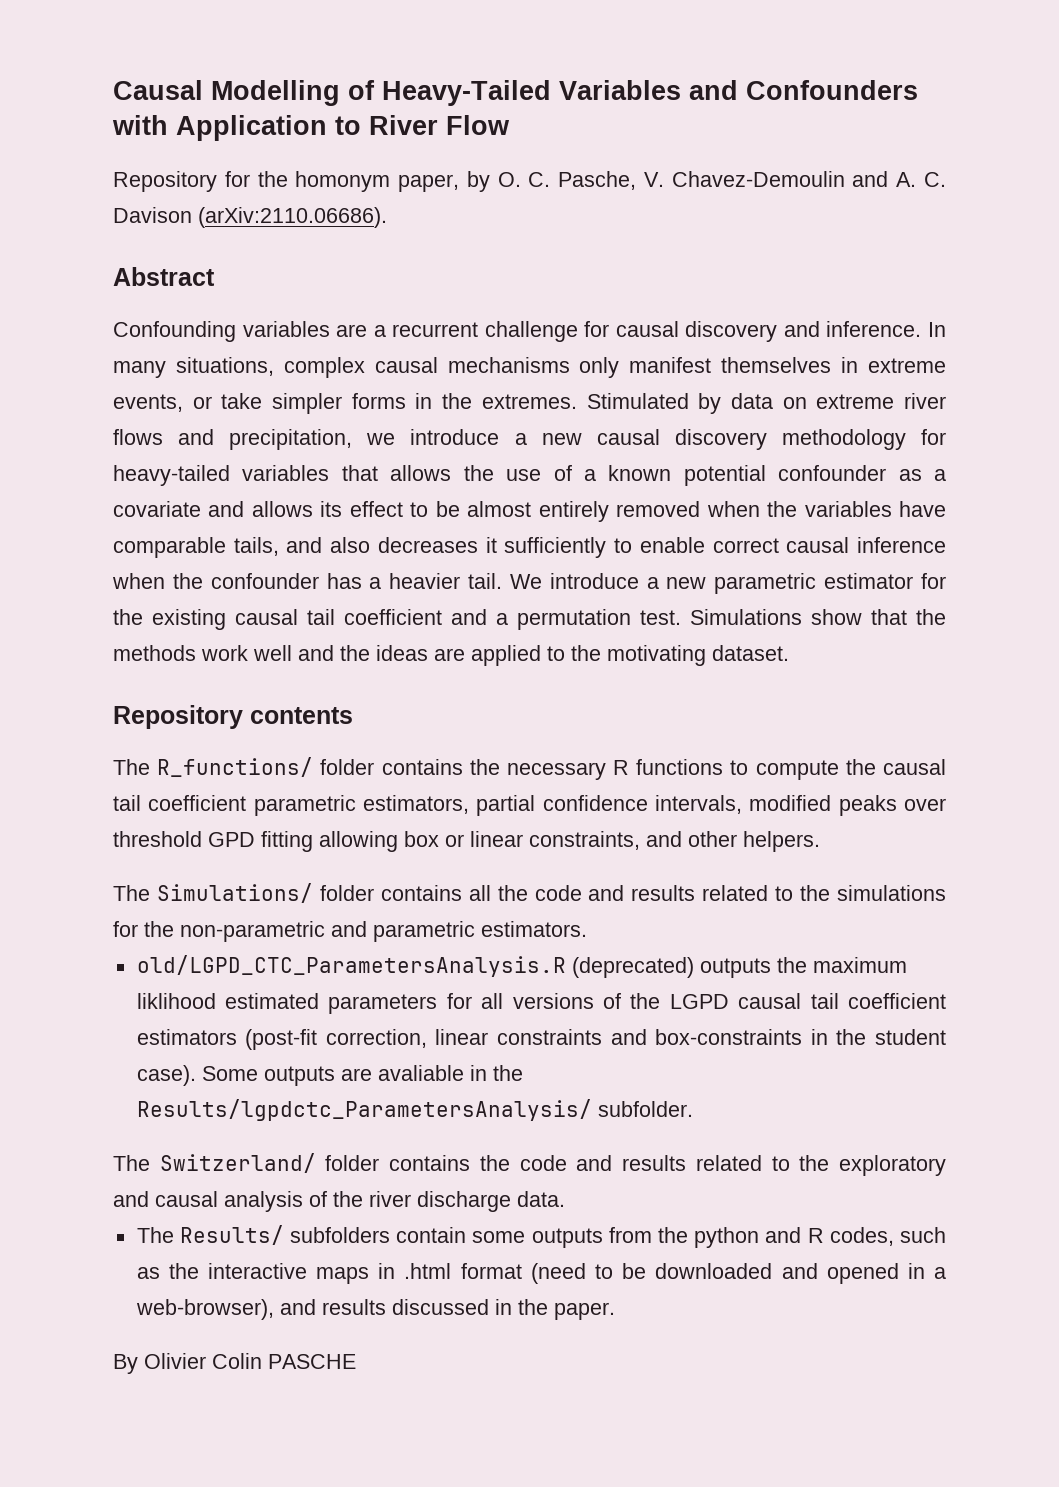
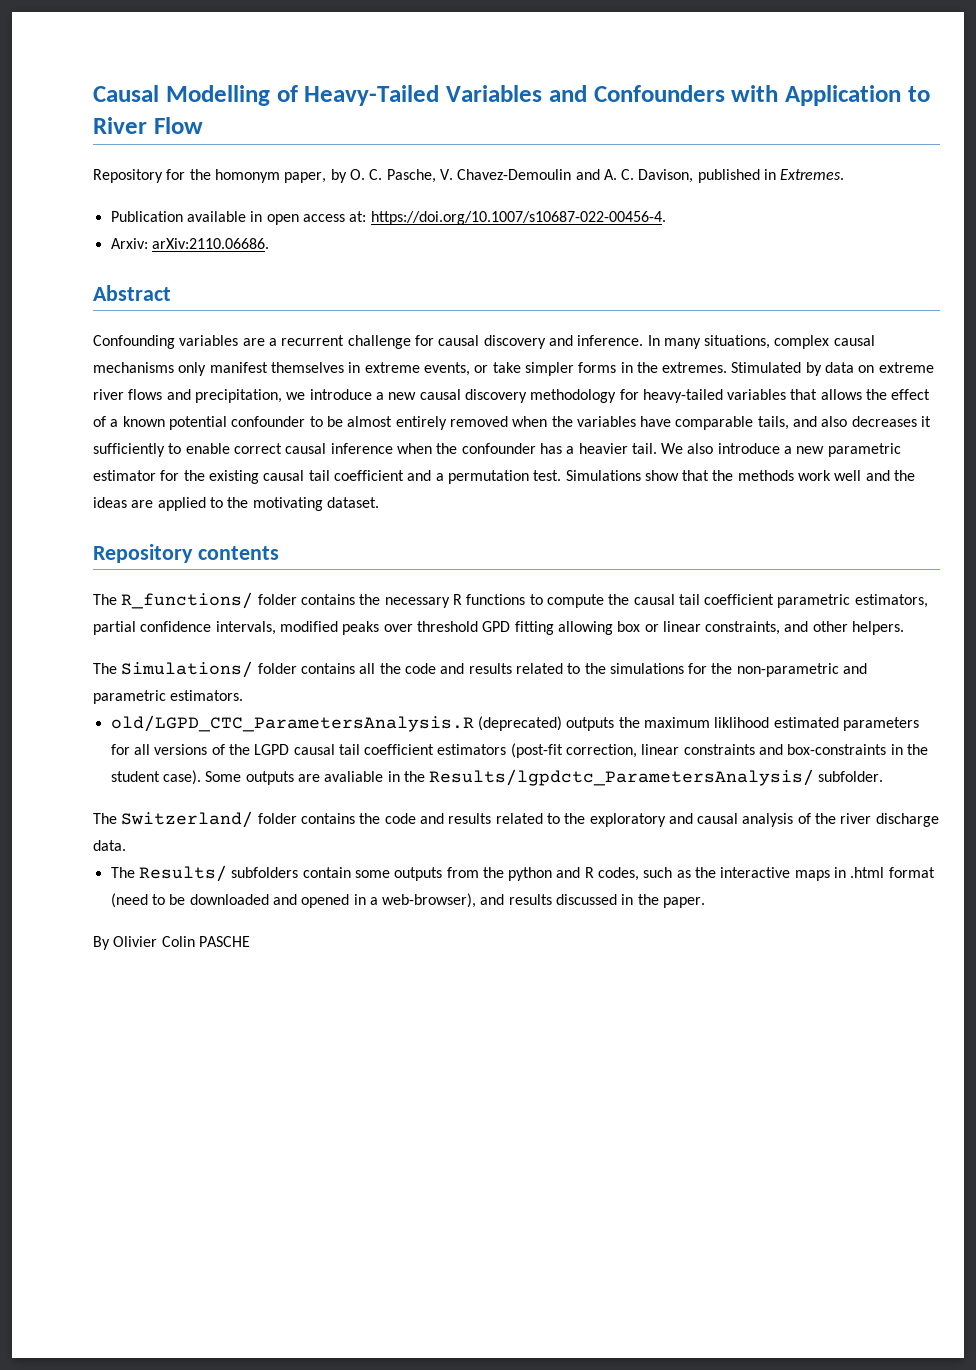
- Repository for the homonym paper, by O. C. Pasche, V. Chavez-Demoulin and A. C. Davison (arXiv:2110.06686).
+ Repository for the homonym paper, by O. C. Pasche, V. Chavez-Demoulin and A. C. Davison, published in Extremes.
+ Publication available in open access at: https://doi.org/10.1007/s10687-022-00456-4.
+ Arxiv: arXiv:2110.06686.
- Stimulated by data on extreme river flows and precipitation, we introduce a new causal discovery methodology for heavy-tailed variables that allows the use of a known potential confounder as a covariate and allows its effect to be almost entirely removed when the variables have comparable tails, and also decreases it sufficiently to enable correct causal inference when the confounder has a heavier tail.
+ Stimulated by data on extreme river flows and precipitation, we introduce a new causal discovery methodology for heavy-tailed variables that allows the effect of a known potential confounder to be almost entirely removed when the variables have comparable tails, and also decreases it sufficiently to enable correct causal inference when the confounder has a heavier tail.
- We introduce a new parametric estimator for the existing causal tail coefficient and a permutation test.
+ We also introduce a new parametric estimator for the existing causal tail coefficient and a permutation test.

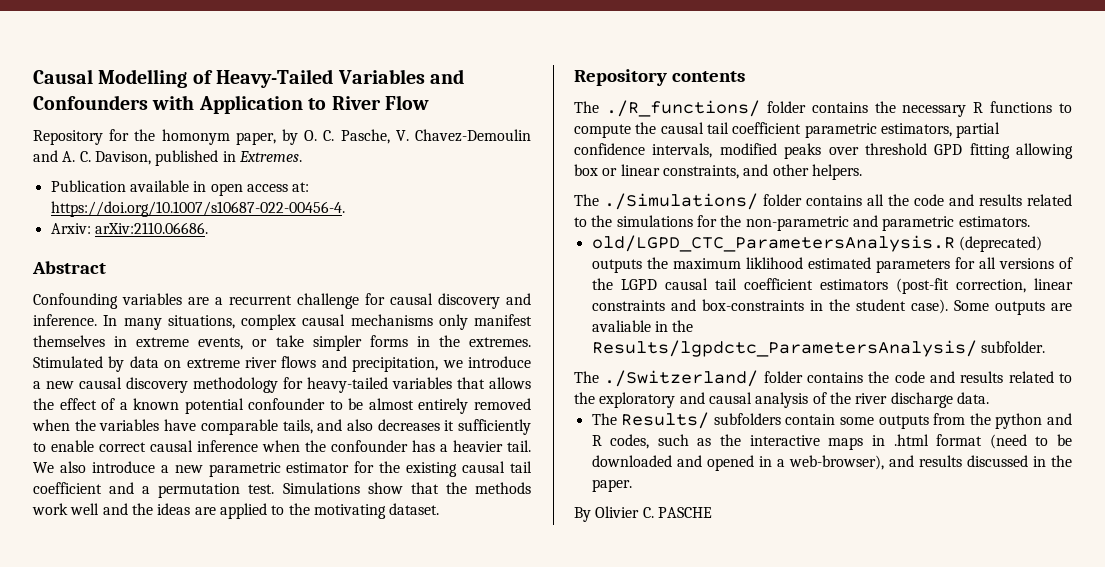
- The R_functions/ folder contains the necessary R functions to compute the causal tail coefficient parametric estimators, partial confidence intervals, modified peaks over threshold GPD fitting allowing box or linear constraints, and other helpers.
+ The ./R_functions/ folder contains the necessary R functions to compute the causal tail coefficient parametric estimators, partial confidence intervals, modified peaks over threshold GPD fitting allowing box or linear constraints, and other helpers.
- The Simulations/ folder contains all the code and results related to the simulations for the non-parametric and parametric estimators.
+ The ./Simulations/ folder contains all the code and results related to the simulations for the non-parametric and parametric estimators.
- The Switzerland/ folder contains the code and results related to the exploratory and causal analysis of the river discharge data.
+ The ./Switzerland/ folder contains the code and results related to the exploratory and causal analysis of the river discharge data.
- By Olivier Colin PASCHE
+ By Olivier C. PASCHE

